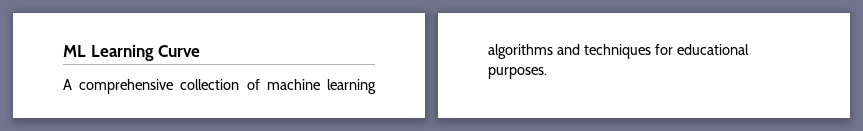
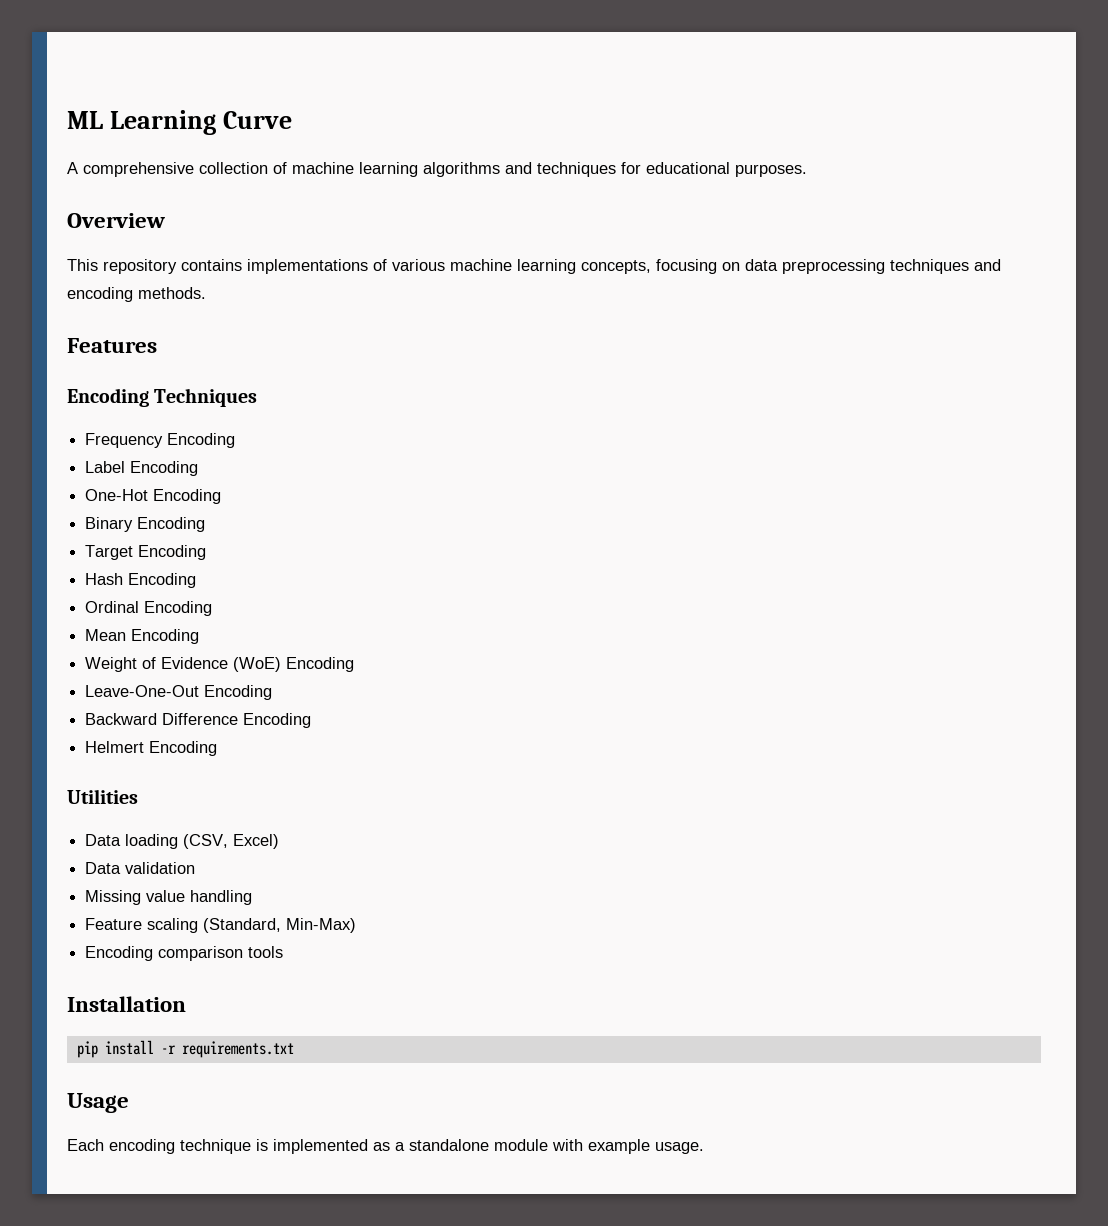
+ Overview
+ This repository contains implementations of various machine learning concepts, focusing on data preprocessing techniques and encoding methods.
+ Features
+ Encoding Techniques
+ Frequency Encoding
+ Label Encoding
+ One-Hot Encoding
+ Binary Encoding
+ Target Encoding
+ Hash Encoding
+ Ordinal Encoding
+ Mean Encoding
+ Weight of Evidence (WoE) Encoding
+ Leave-One-Out Encoding
+ Backward Difference Encoding
+ Helmert Encoding
+ Utilities
+ Data loading (CSV, Excel)
+ Data validation
+ Missing value handling
+ Feature scaling (Standard, Min-Max)
+ Encoding comparison tools
+ Installation
+ pip install -r requirements.txt
+ Usage
+ Each encoding technique is implemented as a standalone module with example usage.

